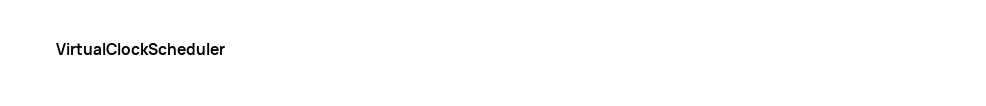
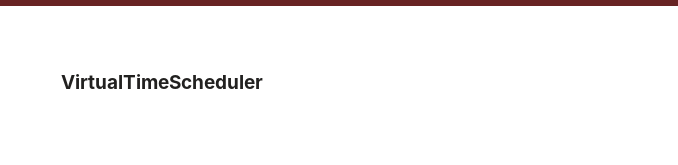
- VirtualClockScheduler
+ VirtualTimeScheduler

